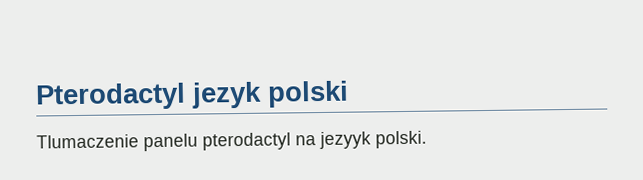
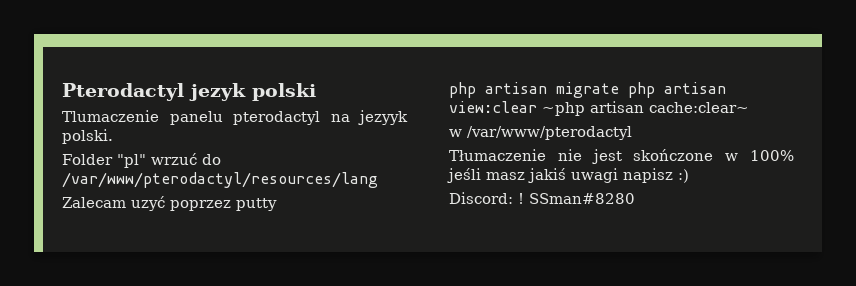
+ Folder "pl" wrzuć do /var/www/pterodactyl/resources/lang
+ Zalecam uzyć poprzez putty
+ php artisan migrate php artisan view:clear ~php artisan cache:clear~
+ w /var/www/pterodactyl
+ Tłumaczenie nie jest skończone w 100% jeśli masz jakiś uwagi napisz :)
+ Discord: ! SSman#8280

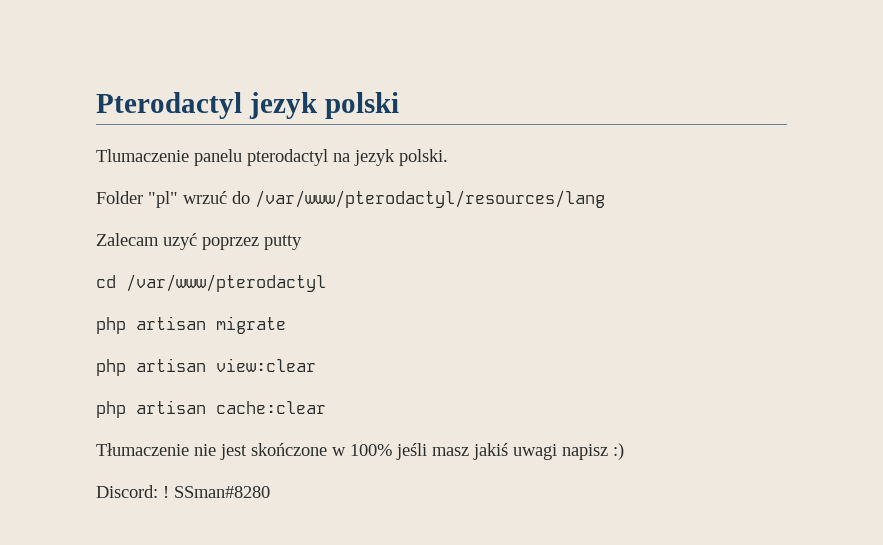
- Tlumaczenie panelu pterodactyl na jezyyk polski.
+ Tlumaczenie panelu pterodactyl na jezyk polski.
+ cd /var/www/pterodactyl
- php artisan migrate php artisan view:clear ~php artisan cache:clear~
- w /var/www/pterodactyl
+ php artisan migrate
+ php artisan view:clear
+ php artisan cache:clear

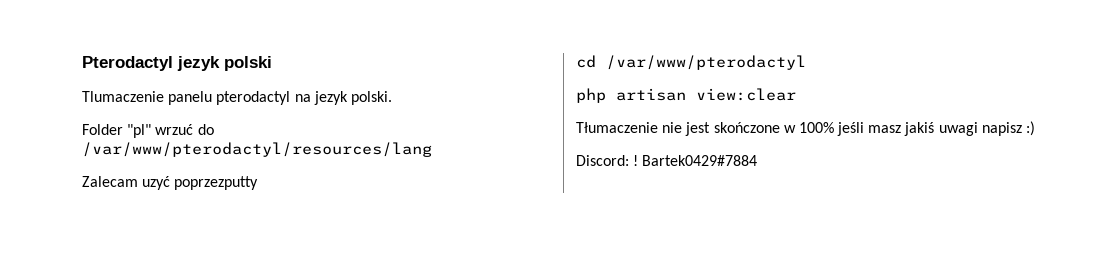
- Zalecam uzyć poprzez putty
+ Zalecam uzyć poprzezputty
- php artisan migrate
- php artisan cache:clear
- SSman#8280
+ Bartek0429#7884

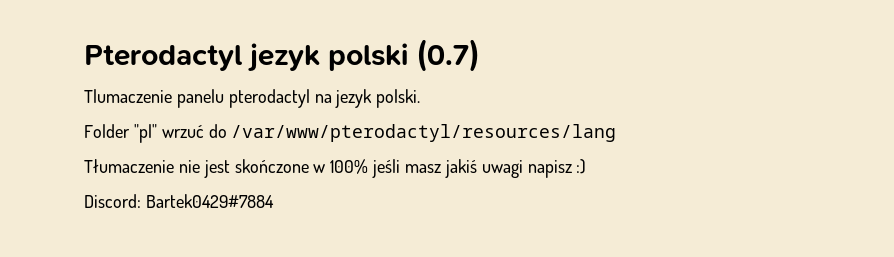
- Pterodactyl jezyk polski
+ Pterodactyl jezyk polski (0.7)
- Zalecam uzyć poprzezputty
- cd /var/www/pterodactyl
- php artisan view:clear
- Discord: ! Bartek0429#7884
+ Discord: Bartek0429#7884

